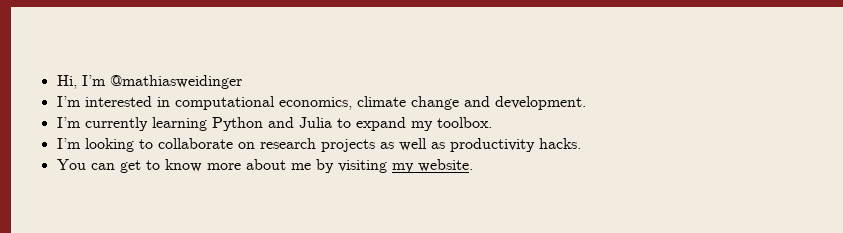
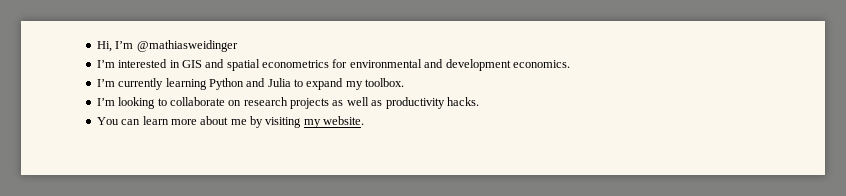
- I’m interested in computational economics, climate change and development.
+ I’m interested in GIS and spatial econometrics for environmental and development economics.
- You can get to know more about me by visiting my website.
+ You can learn more about me by visiting my website.

